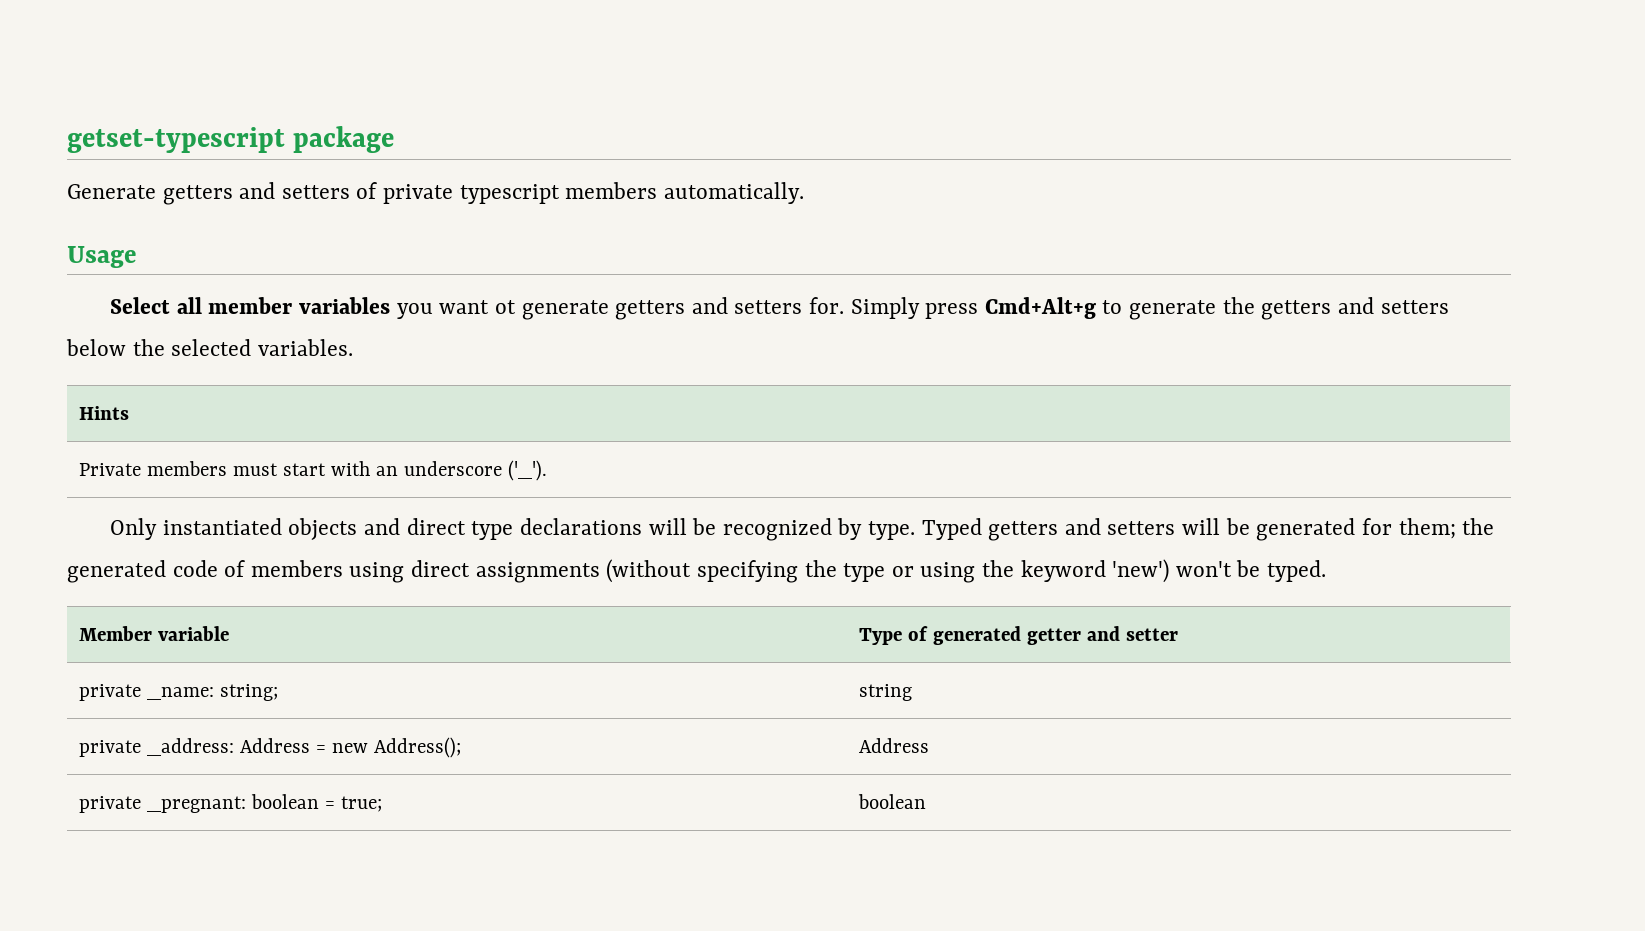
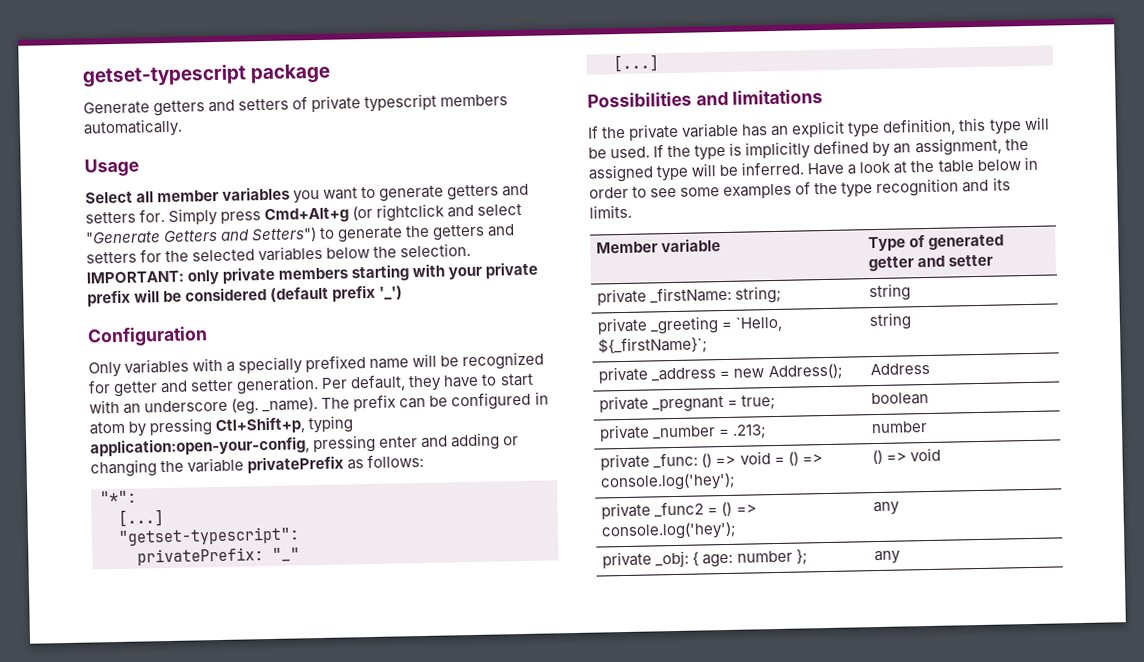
- Select all member variables you want ot generate getters and setters for.
+ Select all member variables you want to generate getters and setters for.
- Simply press Cmd+Alt+g to generate the getters and setters below the selected variables.
- Hints
- Private members must start with an underscore ('_').
- Only instantiated objects and direct type declarations will be recognized by type. Typed getters and setters will be generated for them; the generated code of members using direct assignments (without specifying the type or using the keyword 'new') won't be typed.
+ Simply press Cmd+Alt+g (or rightclick and select "Generate Getters and Setters") to generate the getters and setters for the selected variables below the selection. IMPORTANT: only private members starting with your private prefix will be considered (default prefix '_')
+ Configuration
+ Only variables with a specially prefixed name will be recognized for getter and setter generation. Per default, they have to start with an underscore (eg. _name). The prefix can be configured in atom by pressing Ctl+Shift+p, typing application:open-your-config, pressing enter and adding or changing the variable privatePrefix as follows:
+ "*":
+ [...]
+ "getset-typescript":
+ privatePrefix: "_"
+ [...]
+ Possibilities and limitations
+ If the private variable has an explicit type definition, this type will be used. If the type is implicitly defined by an assignment, the assigned type will be inferred. Have a look at the table below in order to see some examples of the type recognition and its limits.
- private _name: string; | string
+ private _firstName: string; | string
- private _address: Address = new Address(); | Address
+ private _greeting = `Hello, ${_firstName}`; | string
+ private _address = new Address(); | Address
- private _pregnant: boolean = true; | boolean
+ private _pregnant = true; | boolean
+ private _number = .213; | number
+ private _func: () => void = () => console.log('hey'); | () => void
+ private _func2 = () => console.log('hey'); | any
+ private _obj: { age: number }; | any

